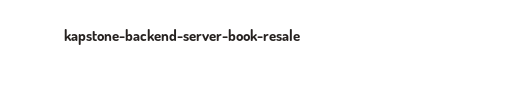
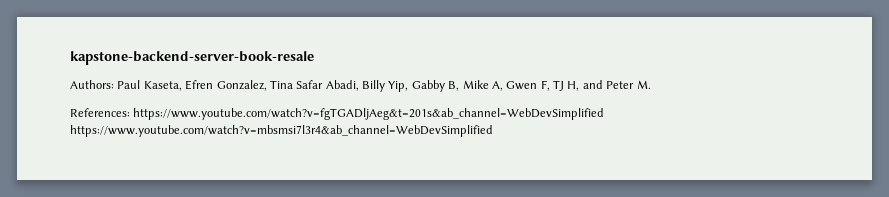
+ Authors: Paul Kaseta, Efren Gonzalez, Tina Safar Abadi, Billy Yip, Gabby B, Mike A, Gwen F, TJ H, and Peter M.
+ References: https://www.youtube.com/watch?v=fgTGADljAeg&t=201s&ab_channel=WebDevSimplified https://www.youtube.com/watch?v=mbsmsi7l3r4&ab_channel=WebDevSimplified

